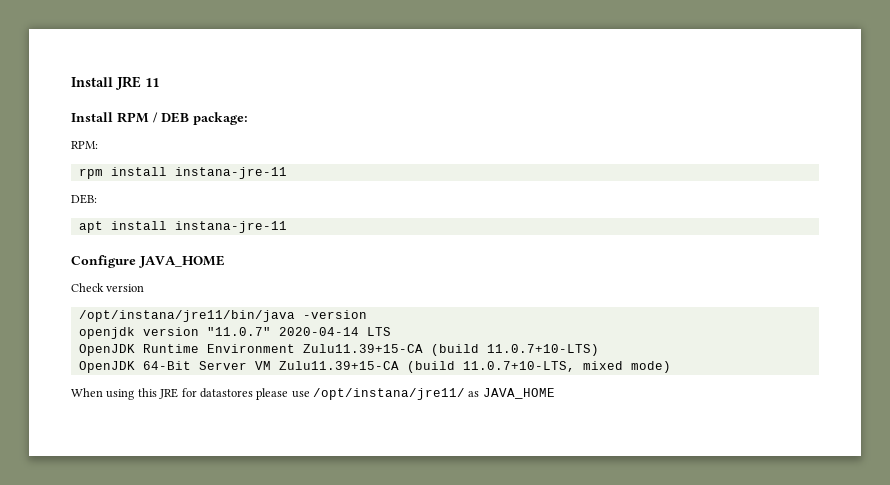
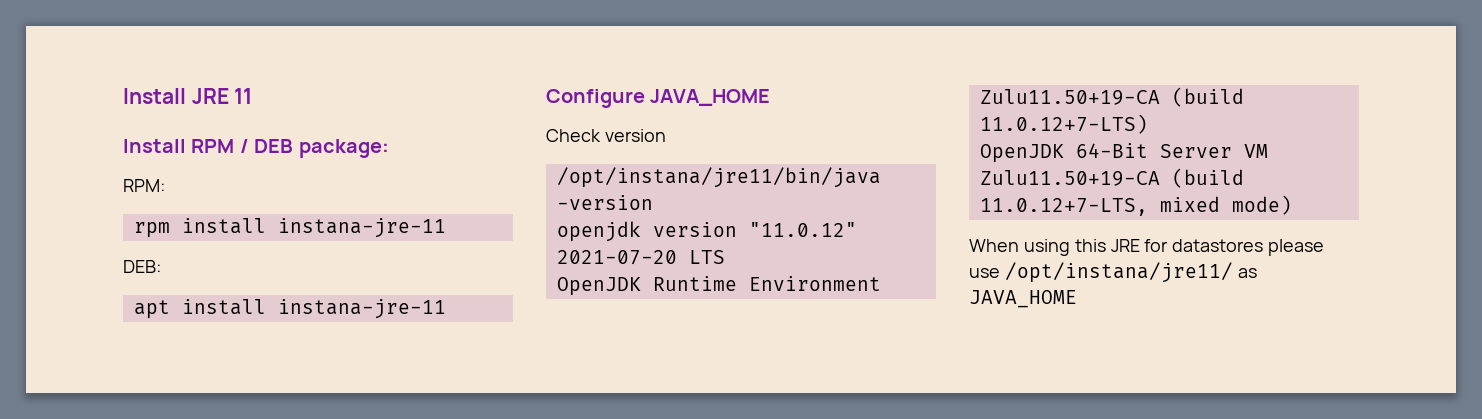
- openjdk version "11.0.7" 2020-04-14 LTS
+ openjdk version "11.0.12" 2021-07-20 LTS
- OpenJDK Runtime Environment Zulu11.39+15-CA (build 11.0.7+10-LTS)
+ OpenJDK Runtime Environment Zulu11.50+19-CA (build 11.0.12+7-LTS)
- OpenJDK 64-Bit Server VM Zulu11.39+15-CA (build 11.0.7+10-LTS, mixed mode)
+ OpenJDK 64-Bit Server VM Zulu11.50+19-CA (build 11.0.12+7-LTS, mixed mode)

